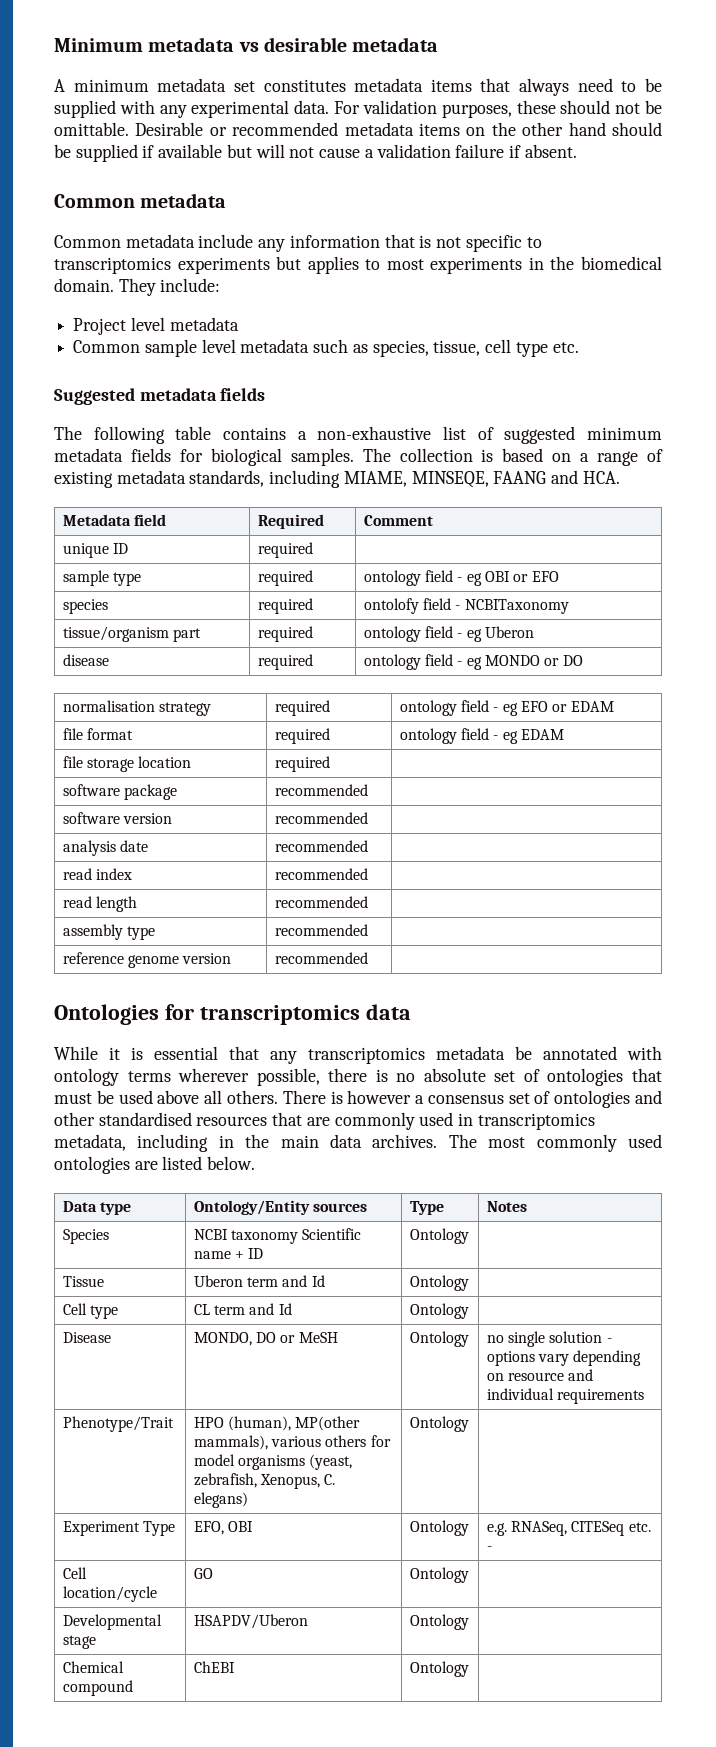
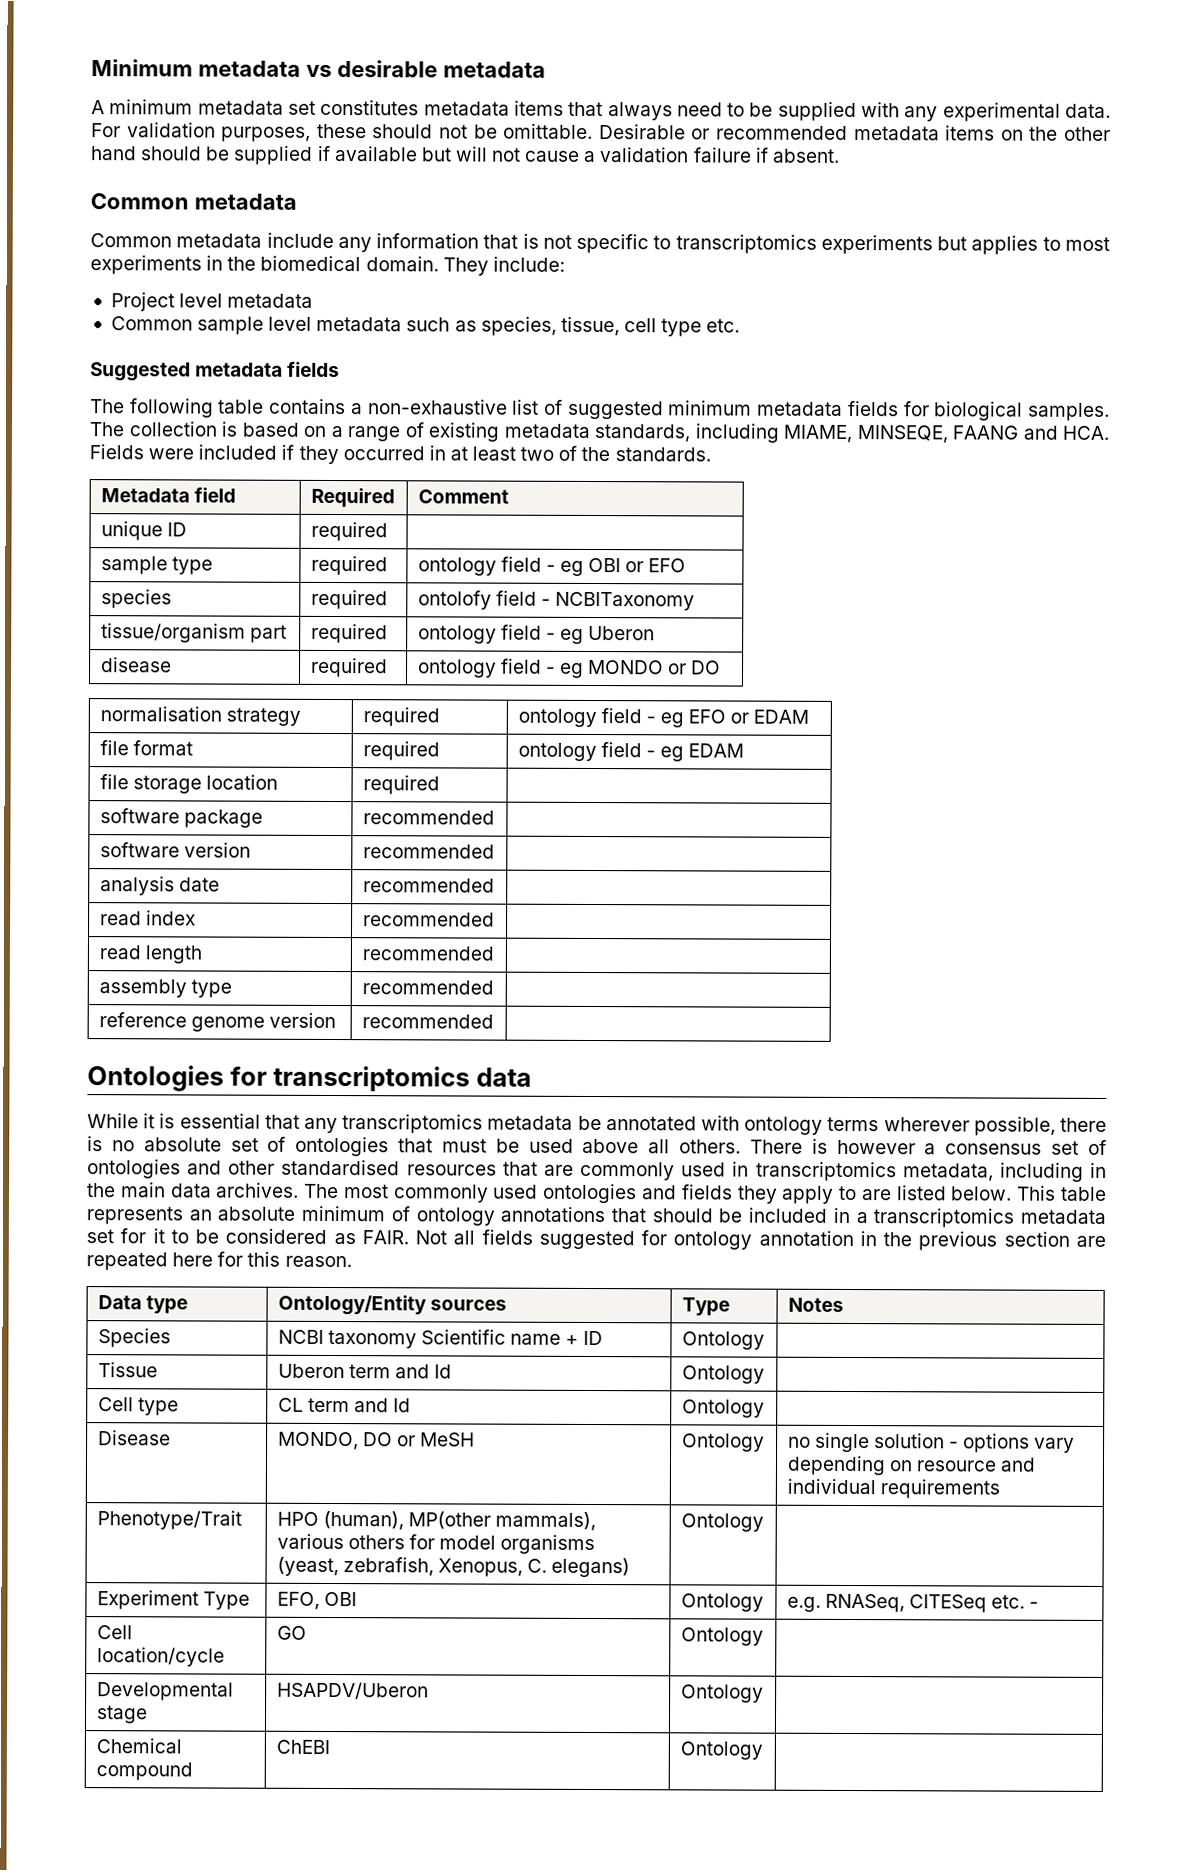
- The collection is based on a range of existing metadata standards, including MIAME, MINSEQE, FAANG and HCA.
+ The collection is based on a range of existing metadata standards, including MIAME, MINSEQE, FAANG and HCA. Fields were included if they occurred in at least two of the standards.
- The most commonly used ontologies are listed below.
+ The most commonly used ontologies and fields they apply to are listed below. This table represents an absolute minimum of ontology annotations that should be included in a transcriptomics metadata set for it to be considered as FAIR. Not all fields suggested for ontology annotation in the previous section are repeated here for this reason.

